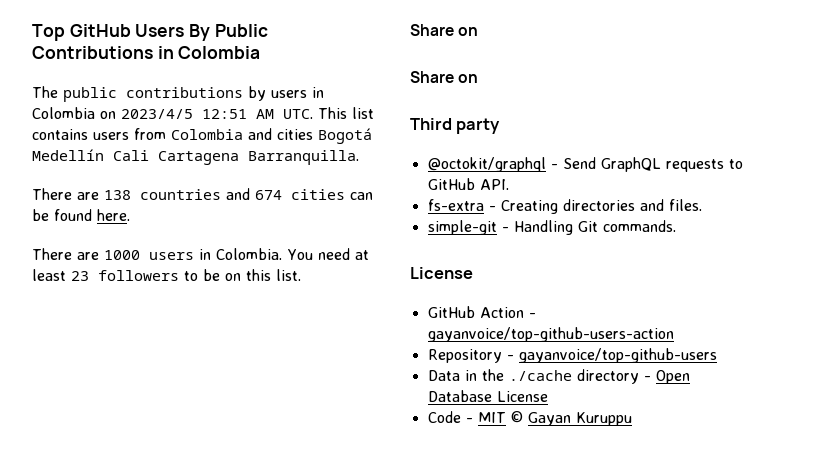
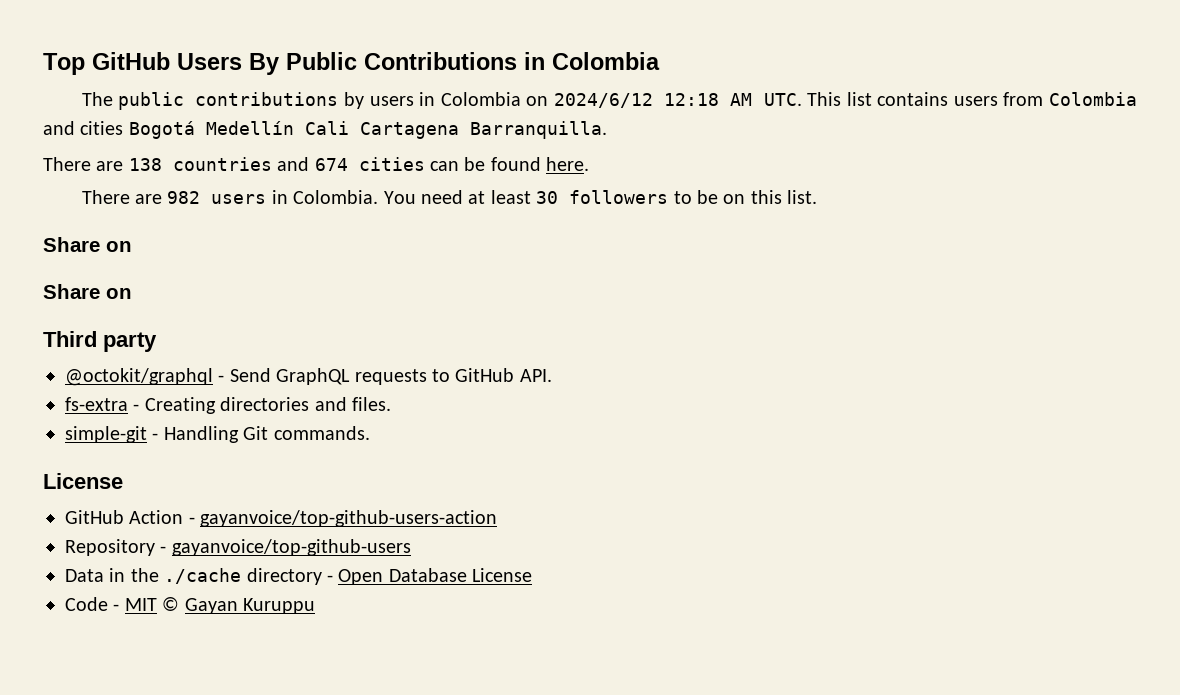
- The public contributions by users in Colombia on 2023/4/5 12:51 AM UTC. This list contains users from Colombia and cities Bogotá Medellín Cali Cartagena Barranquilla.
+ The public contributions by users in Colombia on 2024/6/12 12:18 AM UTC. This list contains users from Colombia and cities Bogotá Medellín Cali Cartagena Barranquilla.
- There are 1000 users in Colombia.
+ There are 982 users in Colombia.
- You need at least 23 followers to be on this list.
+ You need at least 30 followers to be on this list.

